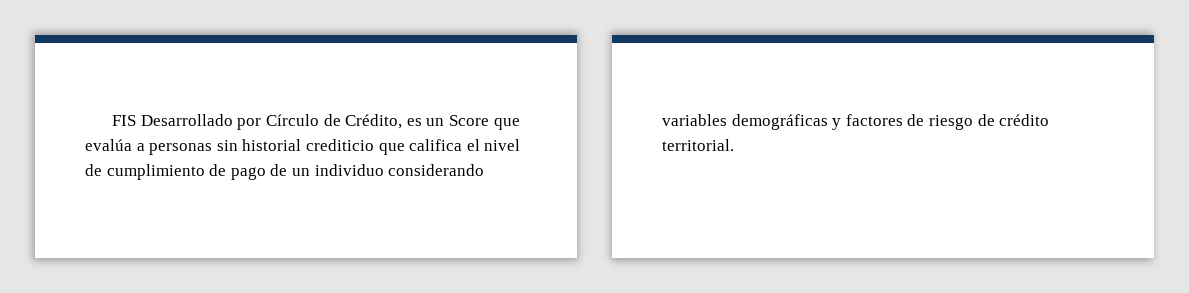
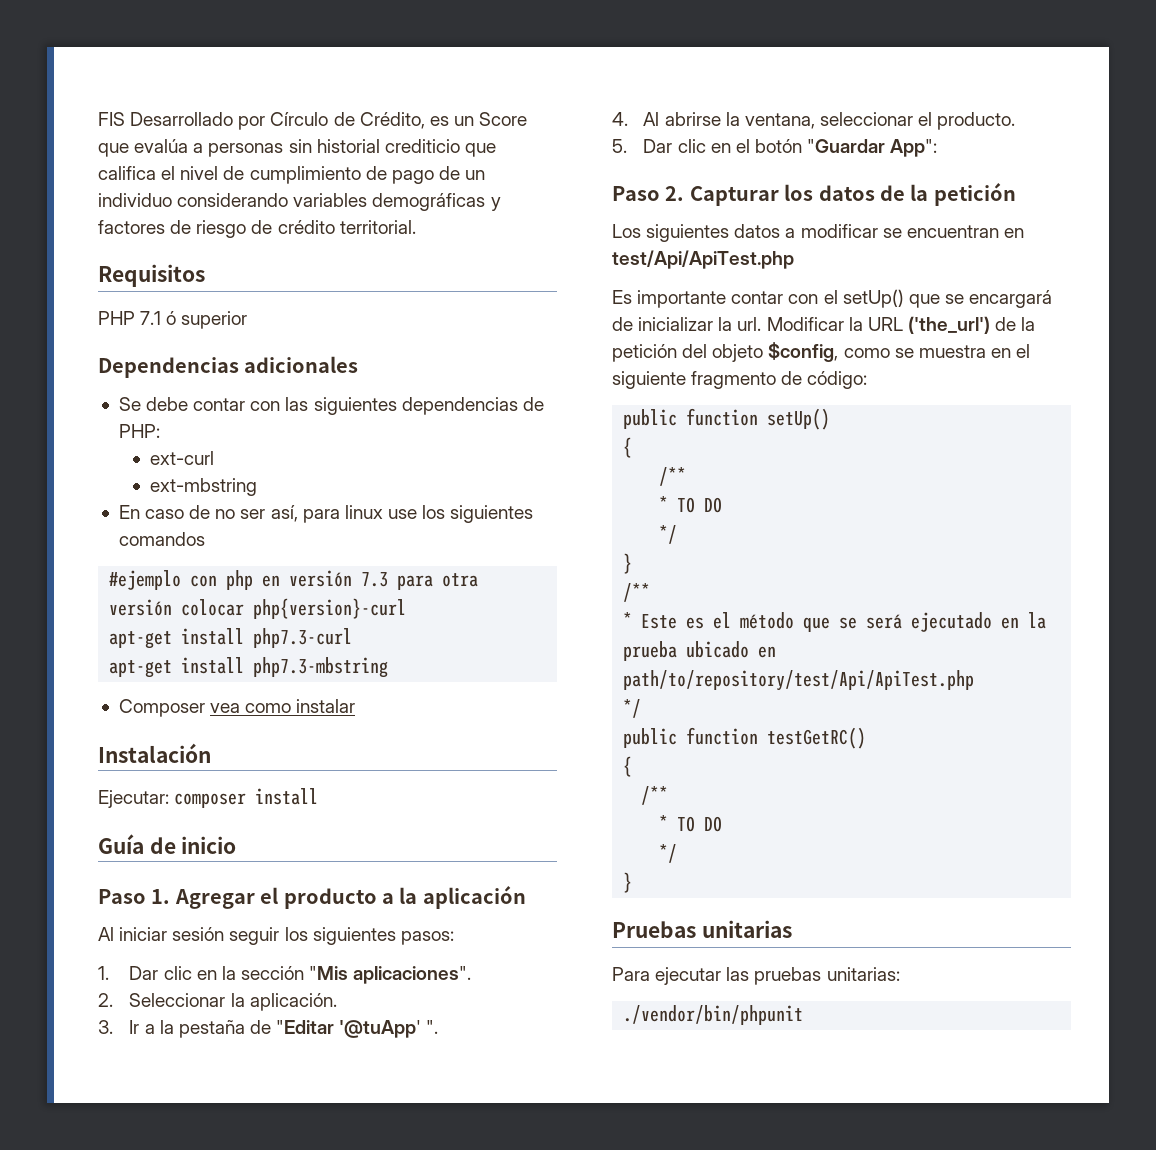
+ Requisitos
+ PHP 7.1 ó superior
+ Dependencias adicionales
+ Se debe contar con las siguientes dependencias de PHP:
+ ext-curl
+ ext-mbstring
+ En caso de no ser así, para linux use los siguientes comandos
+ #ejemplo con php en versión 7.3 para otra versión colocar php{version}-curl
+ apt-get install php7.3-curl
+ apt-get install php7.3-mbstring
+ Composer vea como instalar
+ Instalación
+ Ejecutar: composer install
+ Guía de inicio
+ Paso 1. Agregar el producto a la aplicación
+ Al iniciar sesión seguir los siguientes pasos:
+ 1. Dar clic en la sección "Mis aplicaciones".
+ 2. Seleccionar la aplicación.
+ 3. Ir a la pestaña de "Editar '@tuApp' ".
+ 4. Al abrirse la ventana, seleccionar el producto.
+ 5. Dar clic en el botón "Guardar App":
+ Paso 2. Capturar los datos de la petición
+ Los siguientes datos a modificar se encuentran en test/Api/ApiTest.php
+ Es importante contar con el setUp() que se encargará de inicializar la url. Modificar la URL ('the_url') de la petición del objeto $config, como se muestra en el siguiente fragmento de código:
+ public function setUp()
+ {
+ /**
+ * TO DO
+ */
+ }
+ /**
+ * Este es el método que se será ejecutado en la prueba ubicado en path/to/repository/test/Api/ApiTest.php
+ */
+ public function testGetRC()
+ {
+ /**
+ * TO DO
+ */
+ }
+ Pruebas unitarias
+ Para ejecutar las pruebas unitarias:
+ ./vendor/bin/phpunit

